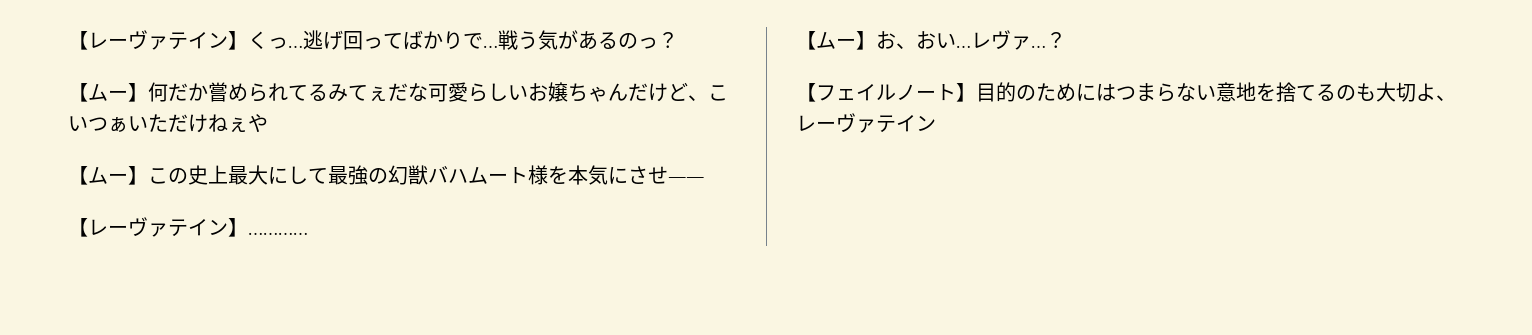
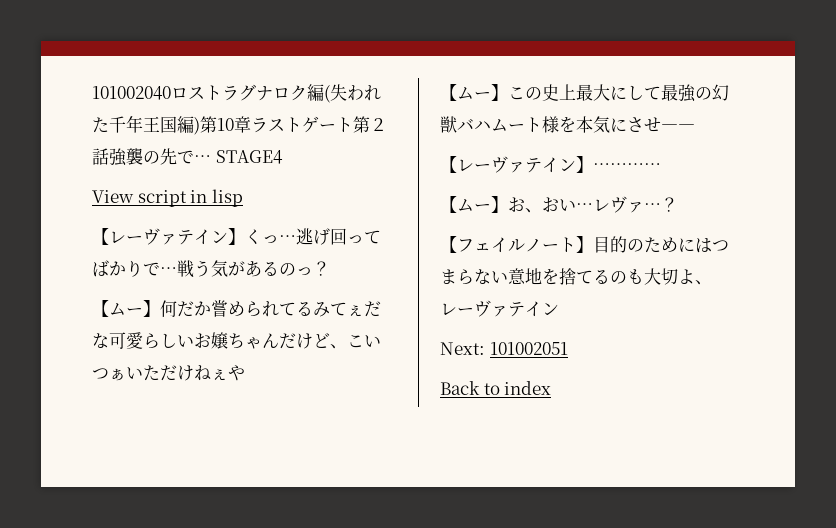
+ 101002040ロストラグナロク編(失われた千年王国編)第10章ラストゲート第２話強襲の先で… STAGE4
+ View script in lisp
+ Next: 101002051
+ Back to index

